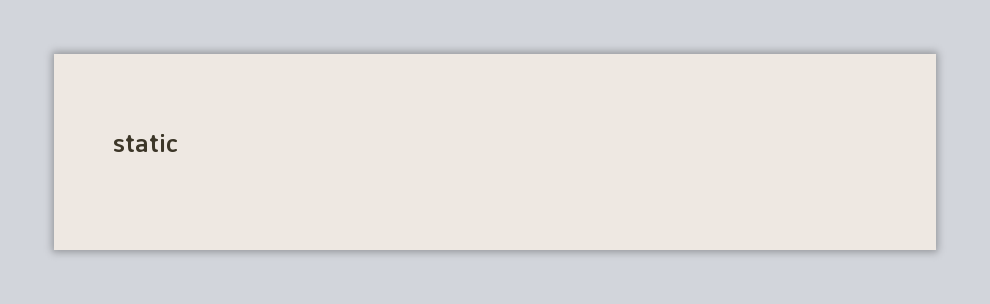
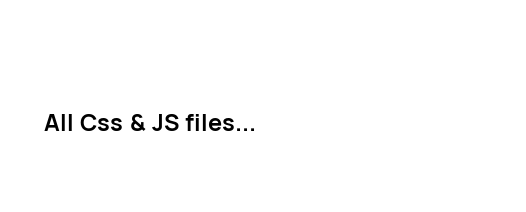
- static
+ All Css & JS files...

